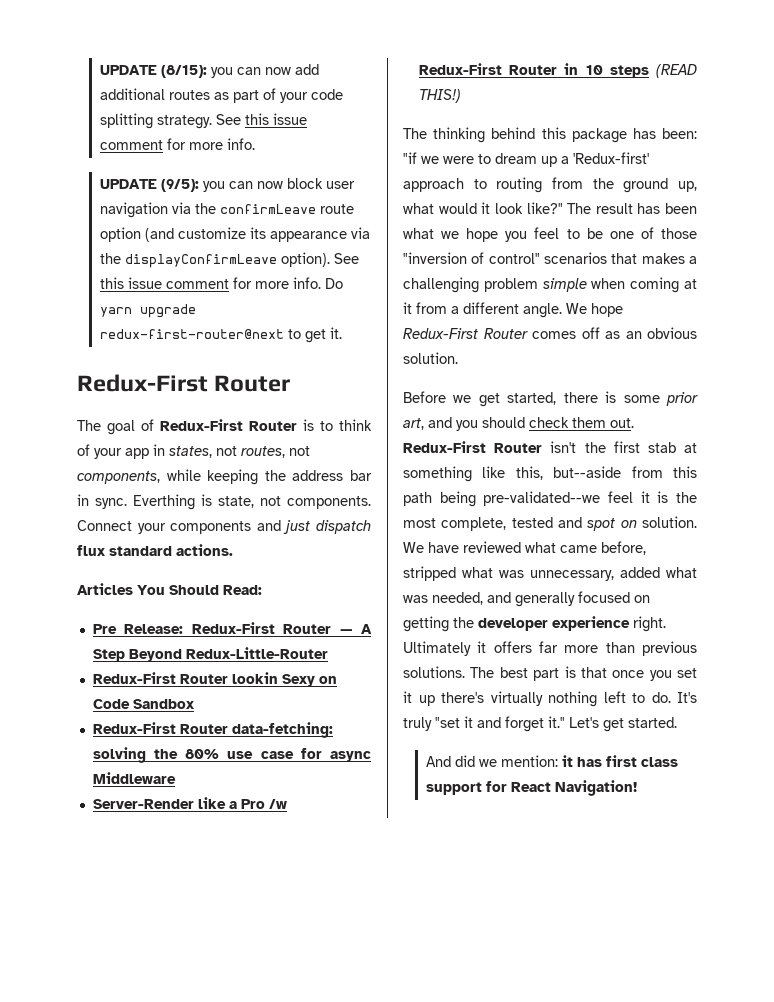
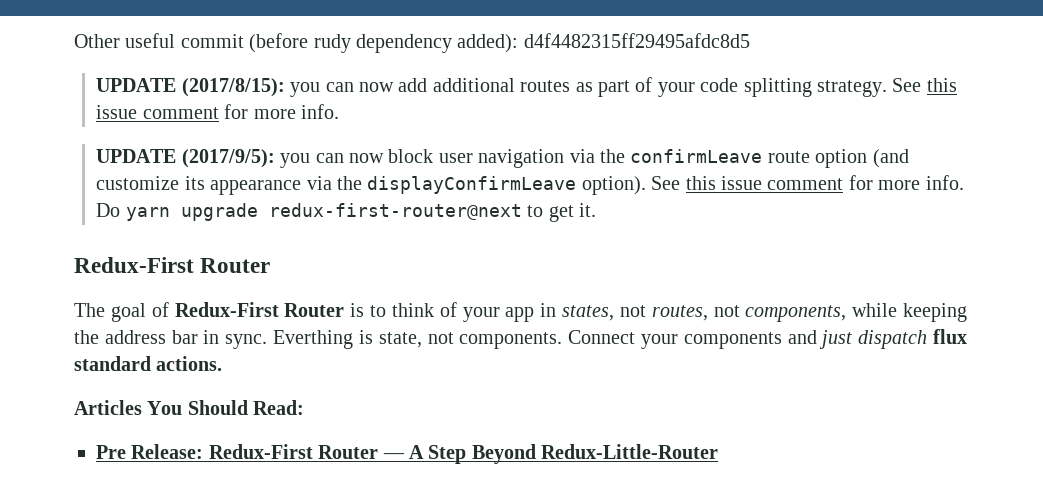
- UPDATE (8/15): you can now add additional routes as part of your code splitting strategy.
+ Other useful commit (before rudy dependency added): d4f4482315ff29495afdc8d5
+ UPDATE (2017/8/15): you can now add additional routes as part of your code splitting strategy.
- UPDATE (9/5): you can now block user navigation via the confirmLeave route option (and customize its appearance via the displayConfirmLeave option).
+ UPDATE (2017/9/5): you can now block user navigation via the confirmLeave route option (and customize its appearance via the displayConfirmLeave option).
- Redux-First Router lookin Sexy on Code Sandbox
- Redux-First Router data-fetching: solving the 80% use case for async Middleware
- Server-Render like a Pro /w Redux-First Router in 10 steps (READ THIS!)
- The thinking behind this package has been: "if we were to dream up a 'Redux-first' approach to routing from the ground up, what would it look like?" The result has been what we hope you feel to be one of those "inversion of control" scenarios that makes a challenging problem simple when coming at it from a different angle. We hope Redux-First Router comes off as an obvious solution.
- Before we get started, there is some prior art, and you should check them out. Redux-First Router isn't the first stab at something like this, but--aside from this path being pre-validated--we feel it is the most complete, tested and spot on solution. We have reviewed what came before, stripped what was unnecessary, added what was needed, and generally focused on getting the developer experience right. Ultimately it offers far more than previous solutions. The best part is that once you set it up there's virtually nothing left to do. It's truly "set it and forget it." Let's get started.
- And did we mention: it has first class support for React Navigation!

